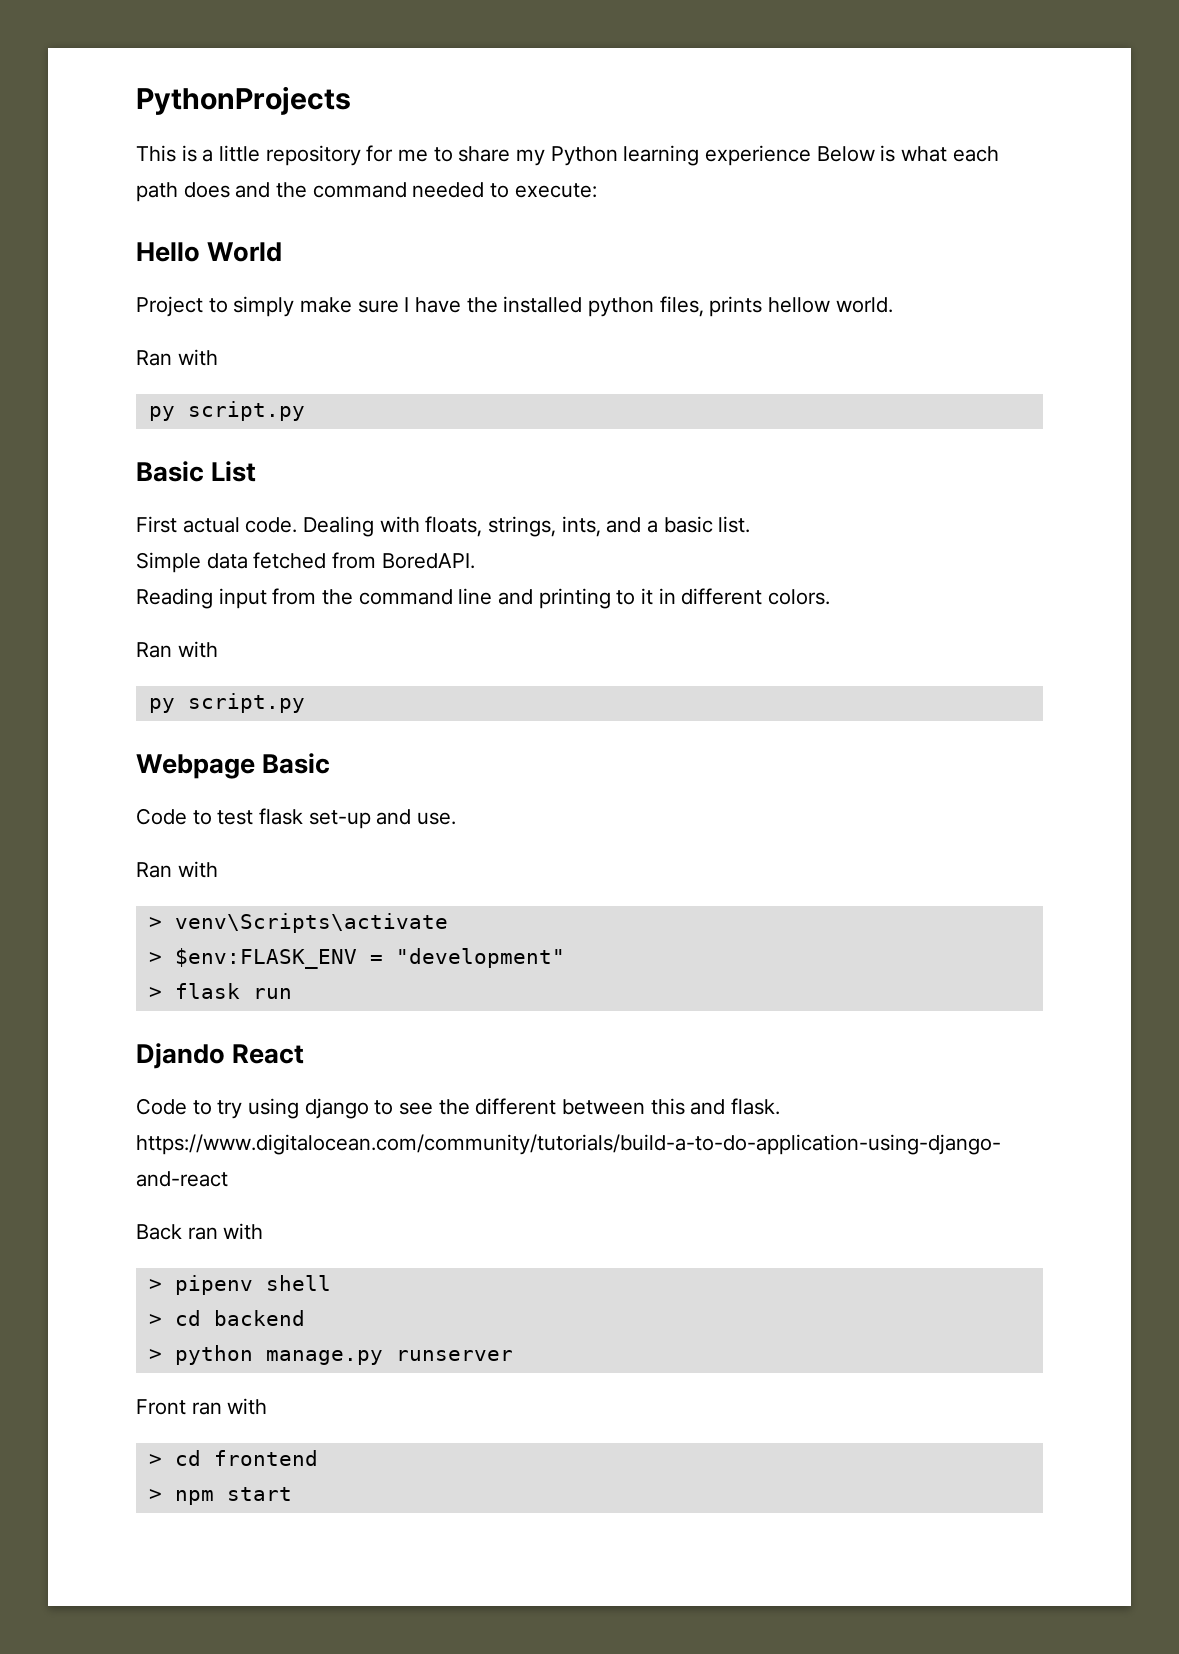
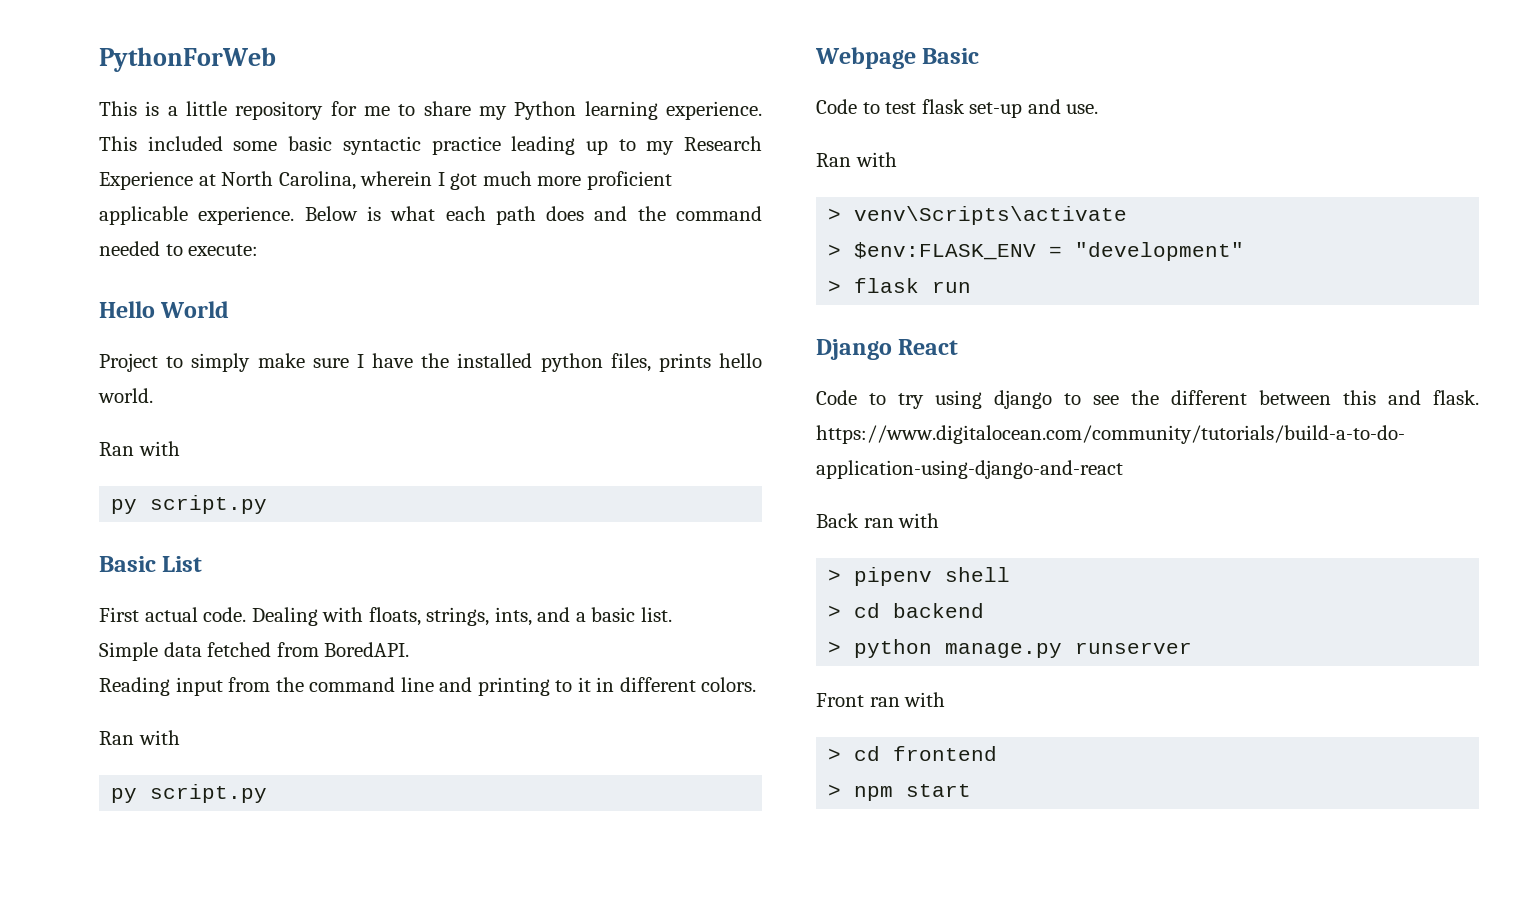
- PythonProjects
+ PythonForWeb
- This is a little repository for me to share my Python learning experience Below is what each path does and the command needed to execute:
+ This is a little repository for me to share my Python learning experience. This included some basic syntactic practice leading up to my Research Experience at North Carolina, wherein I got much more proficient applicable experience. Below is what each path does and the command needed to execute:
- Project to simply make sure I have the installed python files, prints hellow world.
+ Project to simply make sure I have the installed python files, prints hello world.
- Djando React
+ Django React

